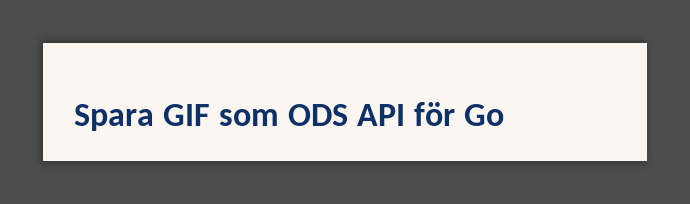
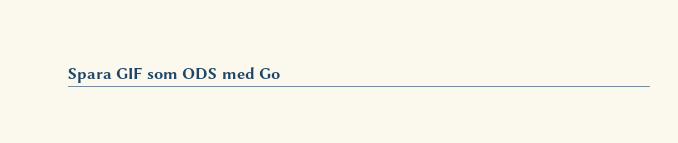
- Spara GIF som ODS API för Go
+ Spara GIF som ODS med Go

